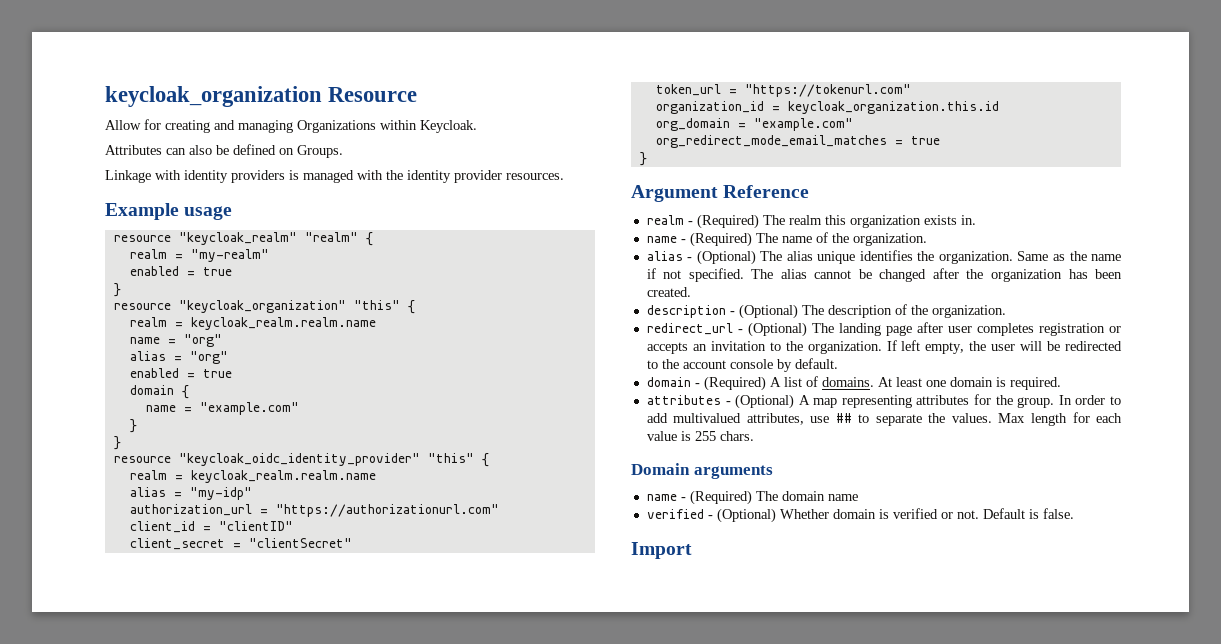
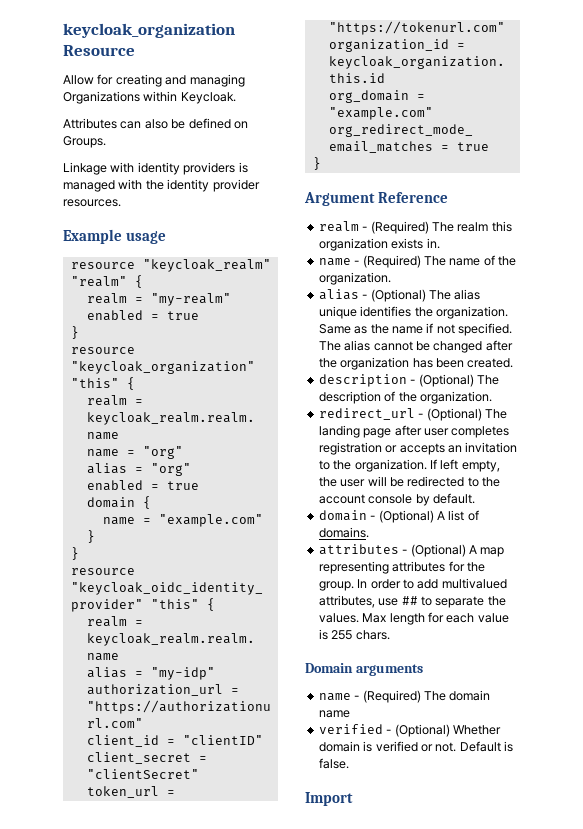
- domain - (Required) A list of domains. At least one domain is required.
+ domain - (Optional) A list of domains.

